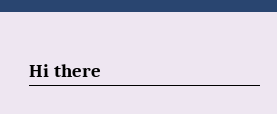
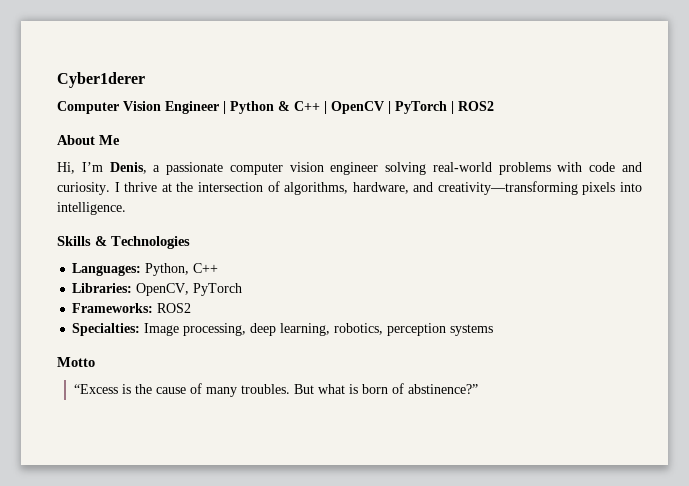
- Hi there
+ Cyber1derer
+ Computer Vision Engineer | Python & C++ | OpenCV | PyTorch | ROS2
+ About Me
+ Hi, I’m Denis, a passionate computer vision engineer solving real-world problems with code and curiosity. I thrive at the intersection of algorithms, hardware, and creativity—transforming pixels into intelligence.
+ Skills & Technologies
+ Languages: Python, C++
+ Libraries: OpenCV, PyTorch
+ Frameworks: ROS2
+ Specialties: Image processing, deep learning, robotics, perception systems
+ Motto
+ “Excess is the cause of many troubles. But what is born of abstinence?”

